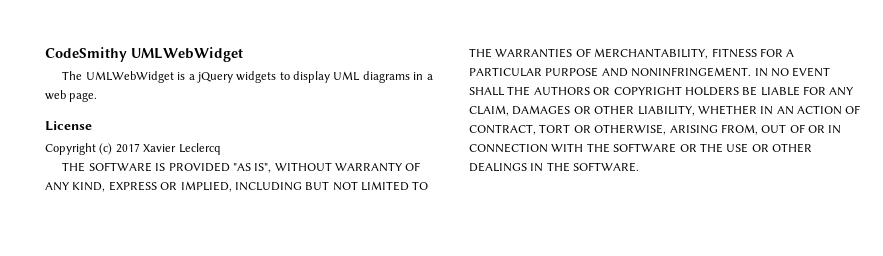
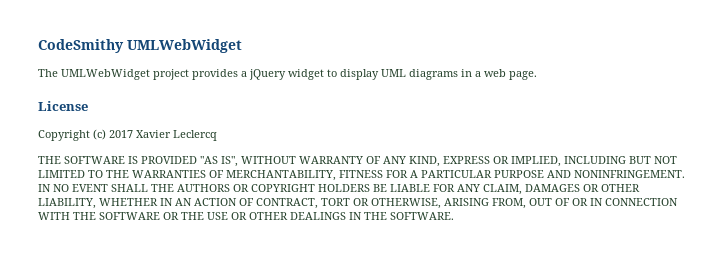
- The UMLWebWidget is a jQuery widgets to display UML diagrams in a web page.
+ The UMLWebWidget project provides a jQuery widget to display UML diagrams in a web page.

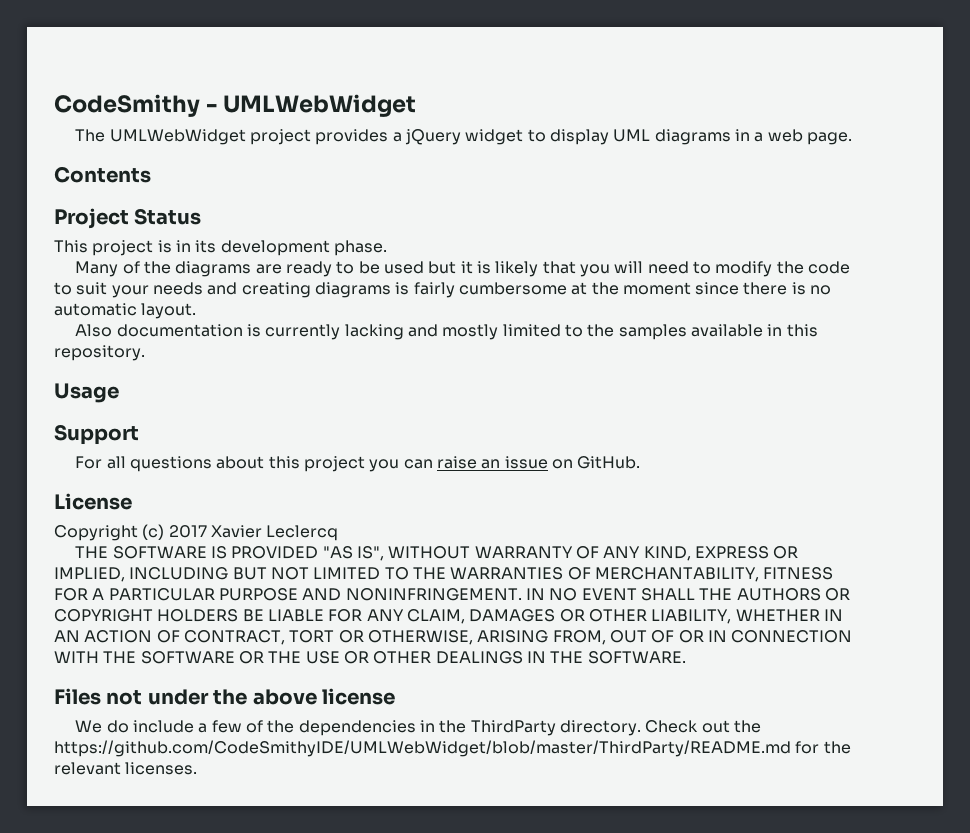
- CodeSmithy UMLWebWidget
+ CodeSmithy - UMLWebWidget
+ Contents
+ Project Status
+ This project is in its development phase.
+ Many of the diagrams are ready to be used but it is likely that you will need to modify the code to suit your needs and creating diagrams is fairly cumbersome at the moment since there is no automatic layout.
+ Also documentation is currently lacking and mostly limited to the samples available in this repository.
+ Usage
+ Support
+ For all questions about this project you can raise an issue on GitHub.
+ Files not under the above license
+ We do include a few of the dependencies in the ThirdParty directory. Check out the https://github.com/CodeSmithyIDE/UMLWebWidget/blob/master/ThirdParty/README.md for the relevant licenses.

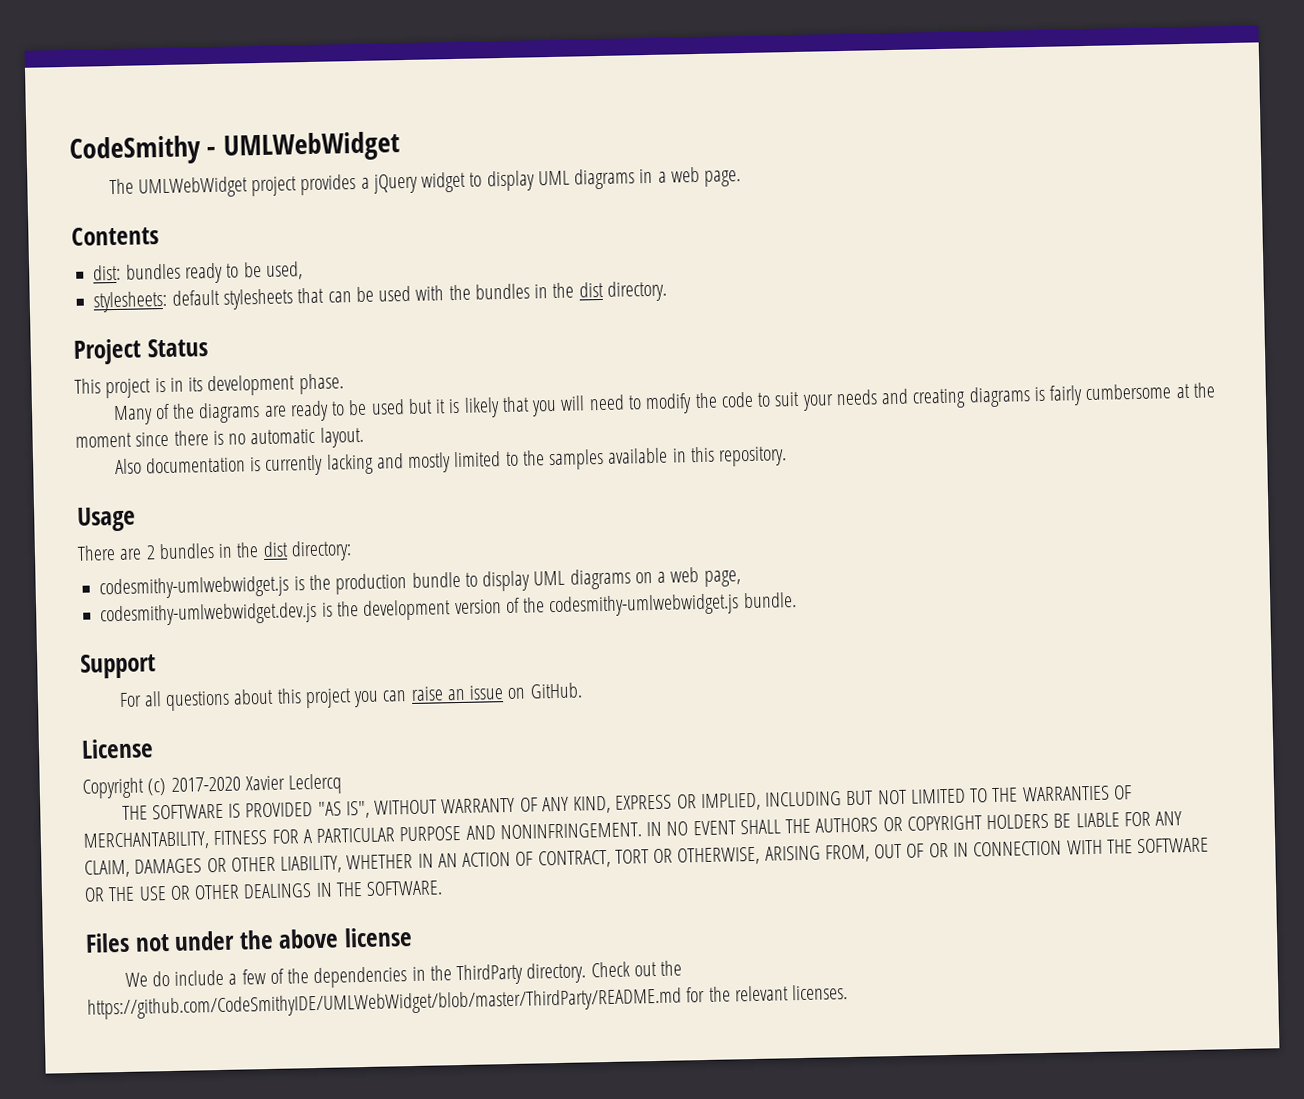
+ dist: bundles ready to be used,
+ stylesheets: default stylesheets that can be used with the bundles in the dist directory.
+ There are 2 bundles in the dist directory:
+ codesmithy-umlwebwidget.js is the production bundle to display UML diagrams on a web page,
+ codesmithy-umlwebwidget.dev.js is the development version of the codesmithy-umlwebwidget.js bundle.
- Copyright (c) 2017 Xavier Leclercq
+ Copyright (c) 2017-2020 Xavier Leclercq

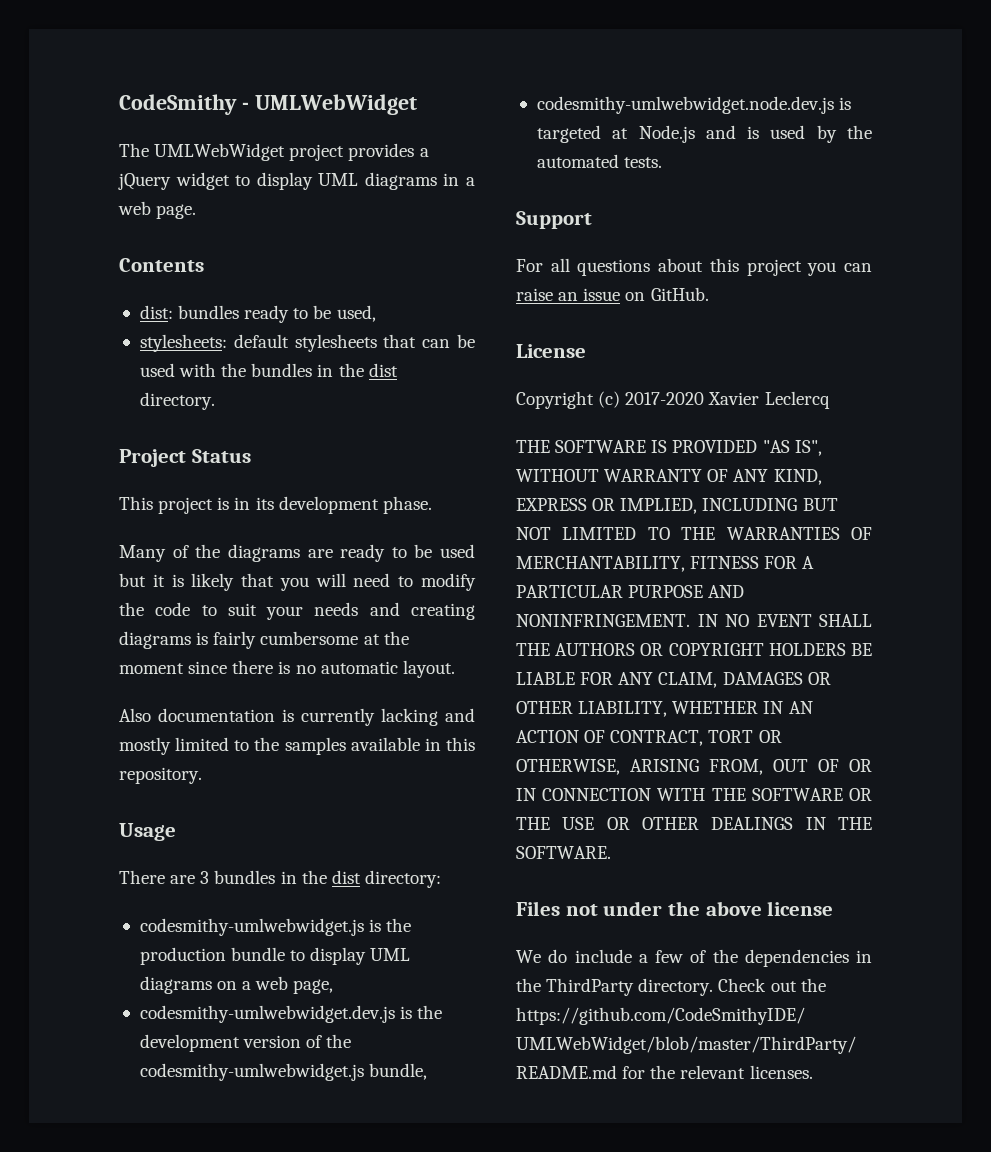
- There are 2 bundles in the dist directory:
+ There are 3 bundles in the dist directory:
- codesmithy-umlwebwidget.dev.js is the development version of the codesmithy-umlwebwidget.js bundle.
+ codesmithy-umlwebwidget.dev.js is the development version of the codesmithy-umlwebwidget.js bundle,
+ codesmithy-umlwebwidget.node.dev.js is targeted at Node.js and is used by the automated tests.

